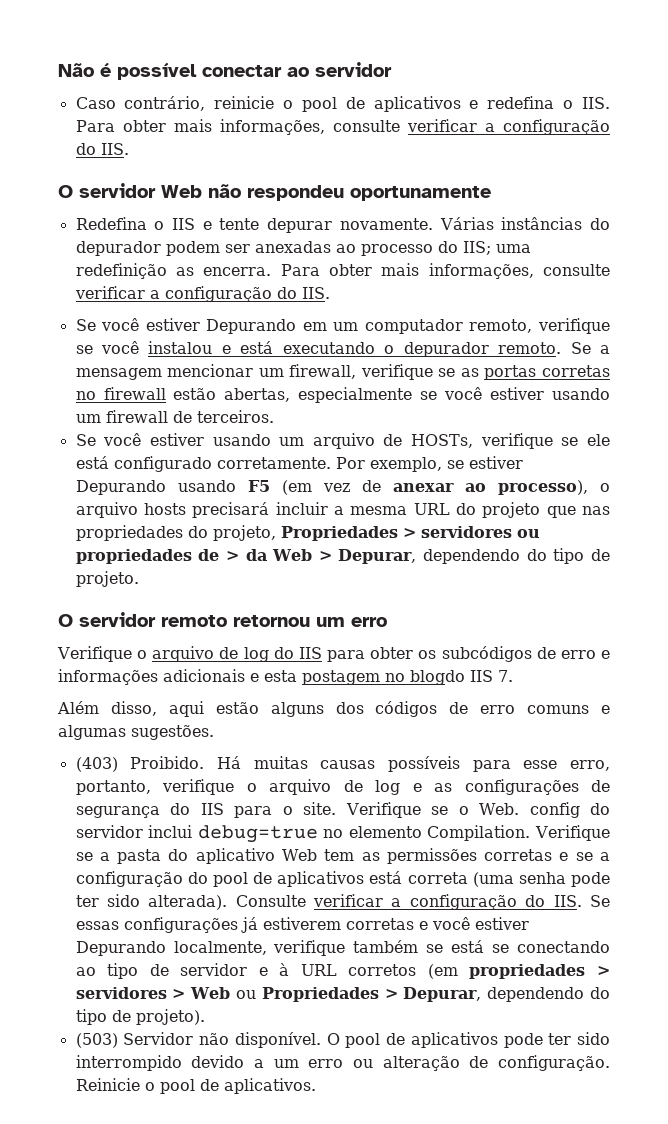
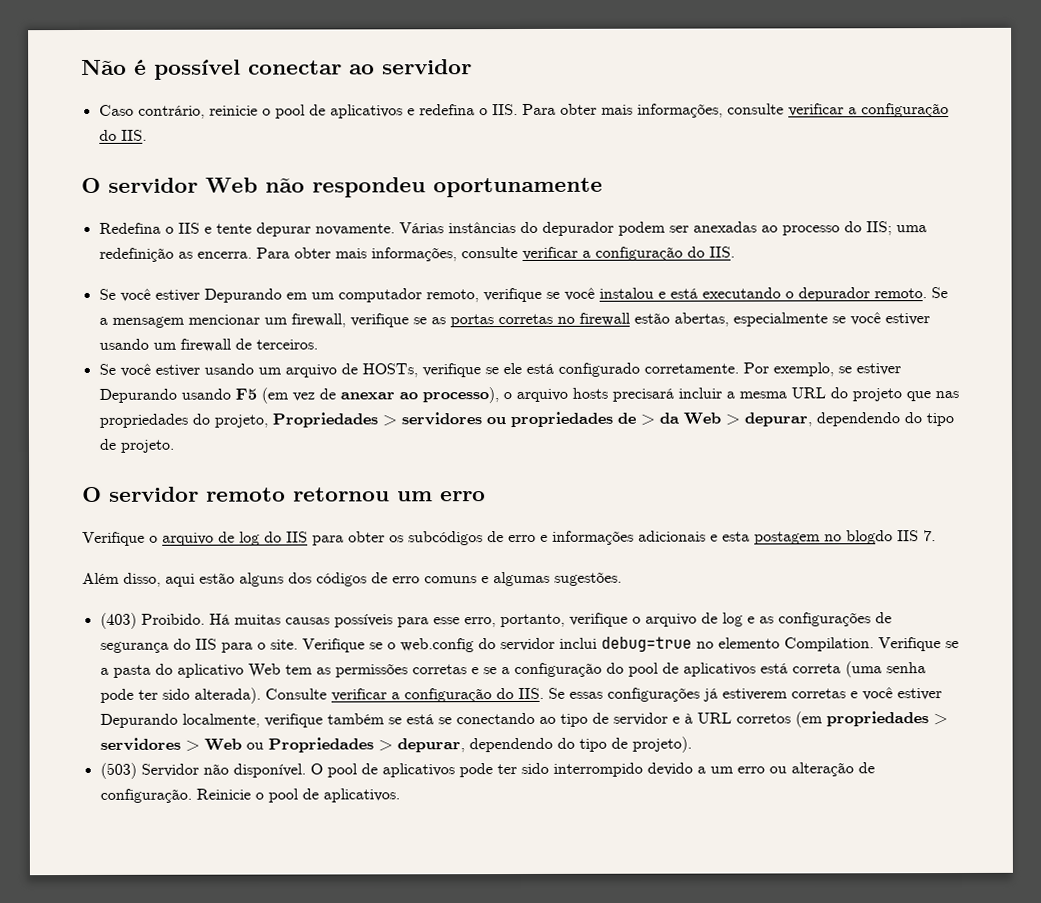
- Por exemplo, se estiver Depurando usando F5 (em vez de anexar ao processo), o arquivo hosts precisará incluir a mesma URL do projeto que nas propriedades do projeto, Propriedades > servidores ou propriedades de > da Web > Depurar, dependendo do tipo de projeto.
+ Por exemplo, se estiver Depurando usando F5 (em vez de anexar ao processo), o arquivo hosts precisará incluir a mesma URL do projeto que nas propriedades do projeto, Propriedades > servidores ou propriedades de > da Web > depurar, dependendo do tipo de projeto.
- Verifique se o Web. config do servidor inclui debug=true no elemento Compilation.
+ Verifique se o web.config do servidor inclui debug=true no elemento Compilation.
- Consulte verificar a configuração do IIS. Se essas configurações já estiverem corretas e você estiver Depurando localmente, verifique também se está se conectando ao tipo de servidor e à URL corretos (em propriedades > servidores > Web ou Propriedades > Depurar, dependendo do tipo de projeto).
+ Consulte verificar a configuração do IIS. Se essas configurações já estiverem corretas e você estiver Depurando localmente, verifique também se está se conectando ao tipo de servidor e à URL corretos (em propriedades > servidores > Web ou Propriedades > depurar, dependendo do tipo de projeto).

